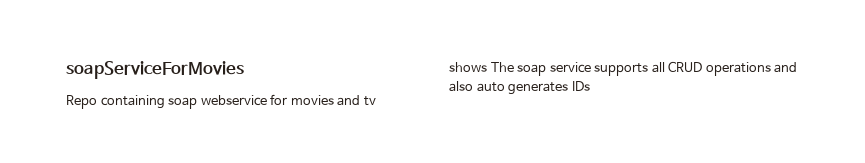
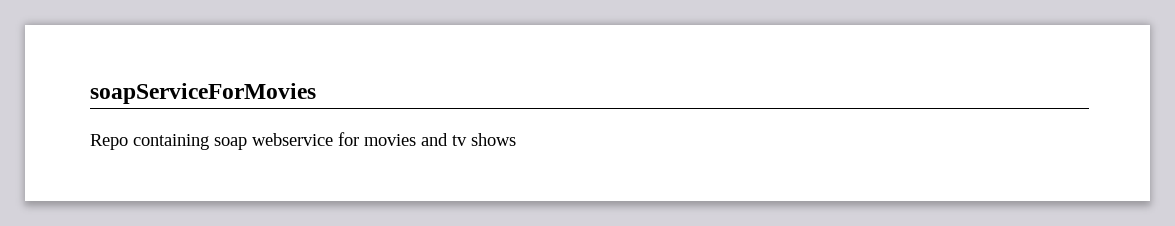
- Repo containing soap webservice for movies and tv shows The soap service supports all CRUD operations and also auto generates IDs
+ Repo containing soap webservice for movies and tv shows

